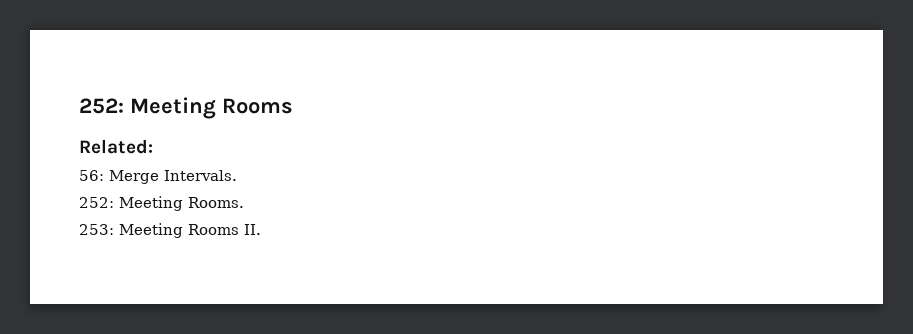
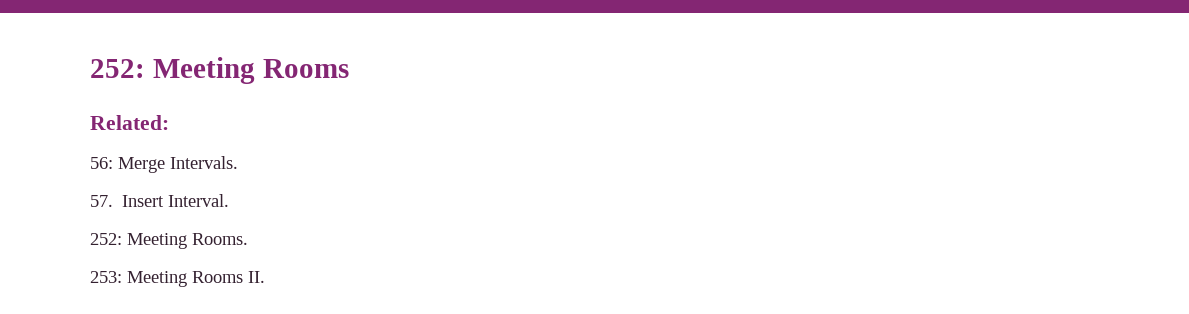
+ 57. Insert Interval.

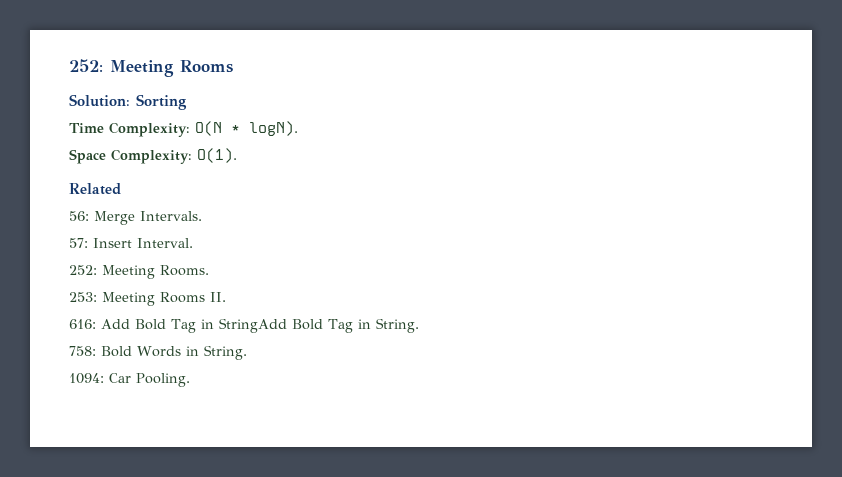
- Related:
+ Solution: Sorting
+ Time Complexity: O(N * logN).
+ Space Complexity: O(1).
+ Related
- 57. Insert Interval.
+ 57: Insert Interval.
+ 616: Add Bold Tag in StringAdd Bold Tag in String.
+ 758: Bold Words in String.
+ 1094: Car Pooling.

